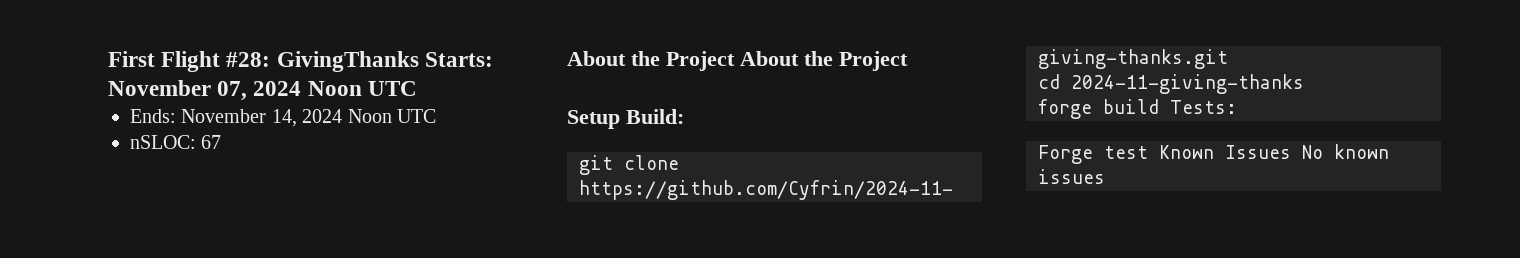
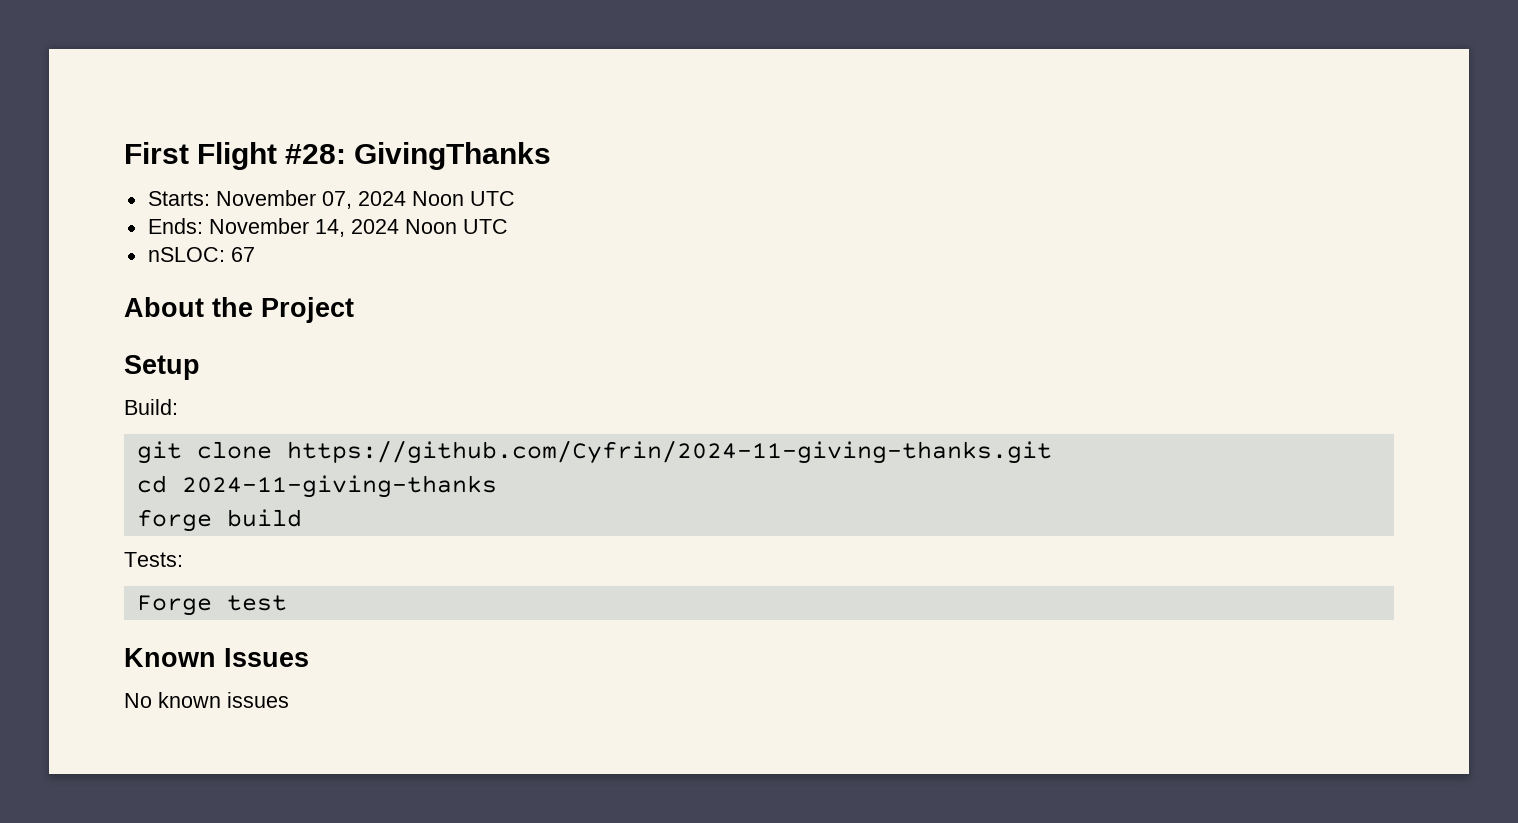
- First Flight #28: GivingThanks Starts: November 07, 2024 Noon UTC
+ First Flight #28: GivingThanks
+ Starts: November 07, 2024 Noon UTC
- About the Project About the Project
+ About the Project
- Setup Build:
+ Setup
+ Build:
- forge build Tests:
+ forge build
+ Tests:
- Forge test Known Issues No known issues
+ Forge test
+ Known Issues
+ No known issues

